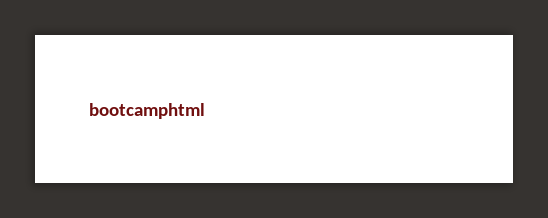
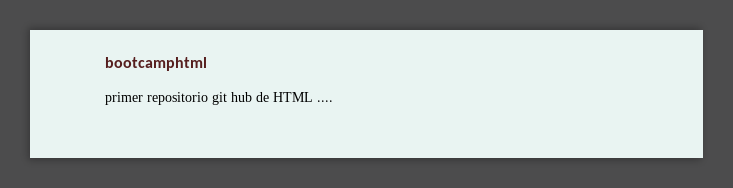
+ primer repositorio git hub de HTML ....

